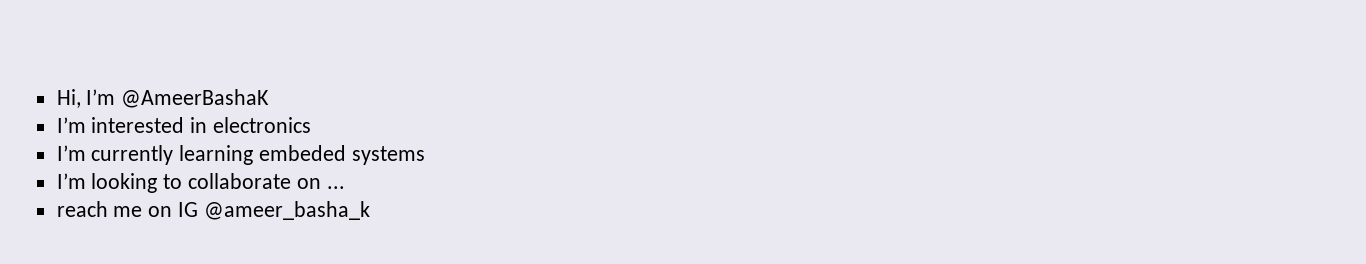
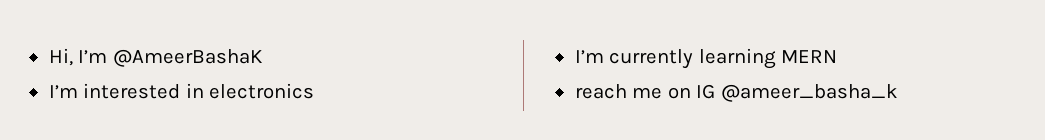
- I’m currently learning embeded systems
- I’m looking to collaborate on ...
+ I’m currently learning MERN

